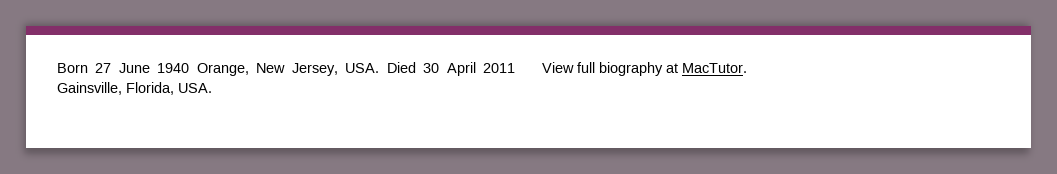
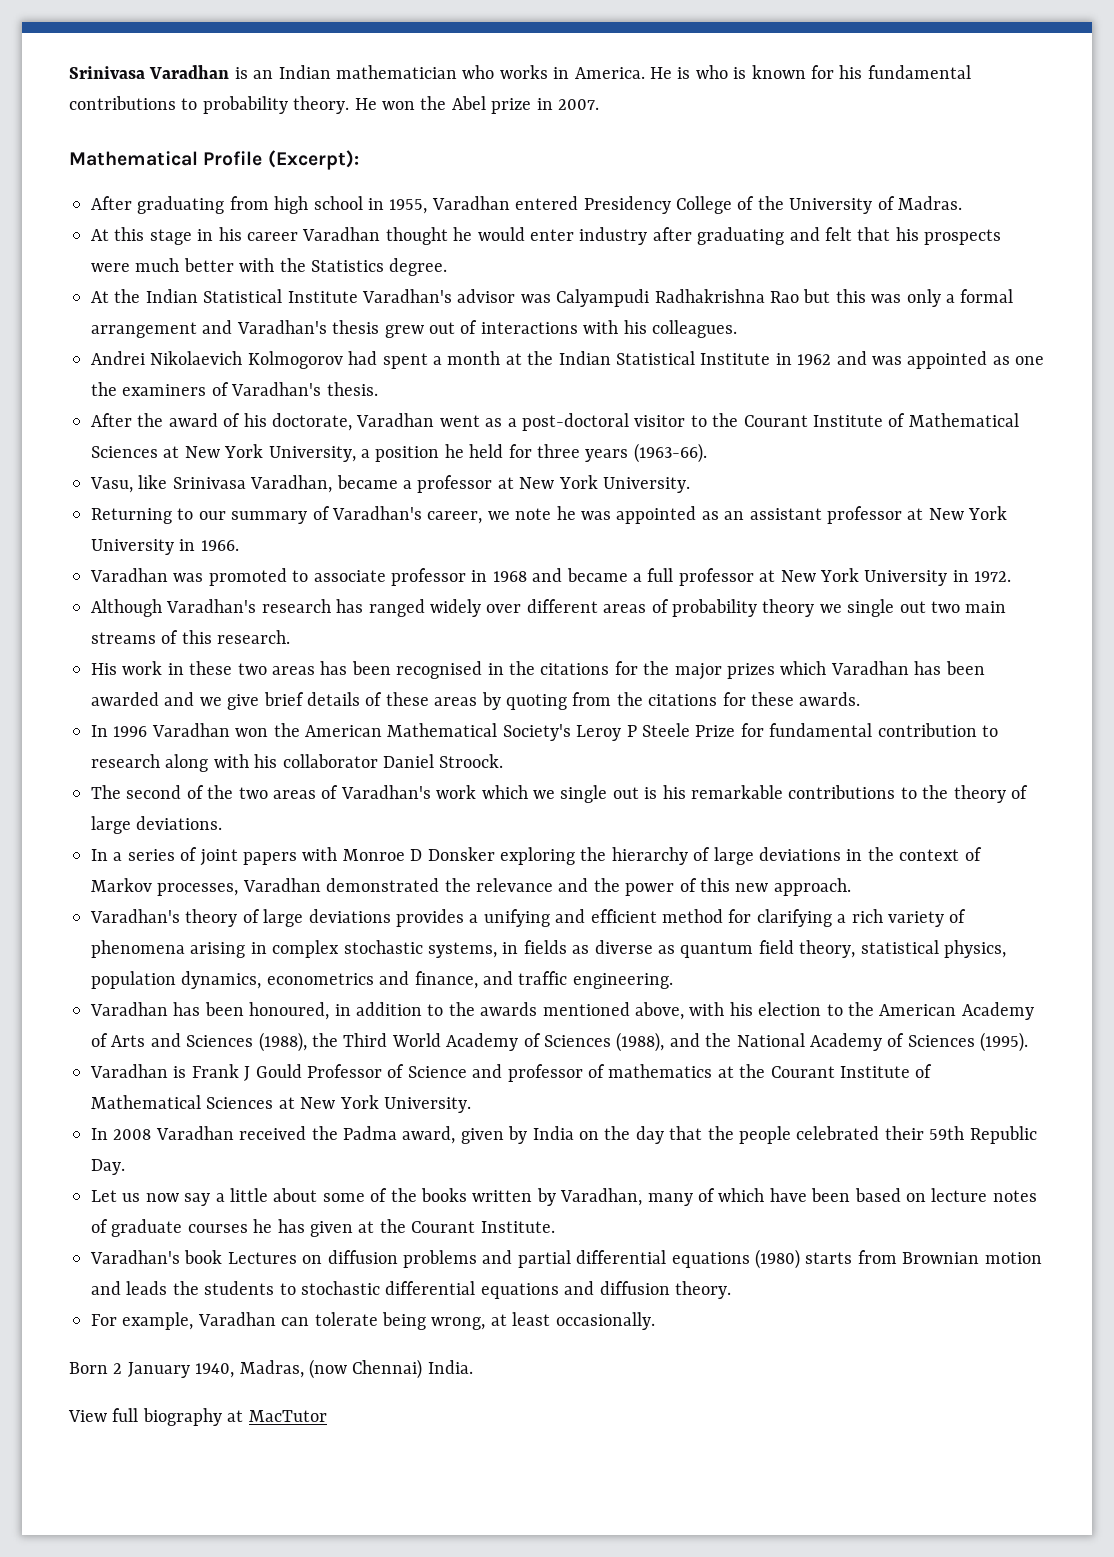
- Born 27 June 1940 Orange, New Jersey, USA. Died 30 April 2011 Gainsville, Florida, USA.
+ Srinivasa Varadhan is an Indian mathematician who works in America. He is who is known for his fundamental contributions to probability theory. He won the Abel prize in 2007.
+ Mathematical Profile (Excerpt):
+ After graduating from high school in 1955, Varadhan entered Presidency College of the University of Madras.
+ At this stage in his career Varadhan thought he would enter industry after graduating and felt that his prospects were much better with the Statistics degree.
+ At the Indian Statistical Institute Varadhan's advisor was Calyampudi Radhakrishna Rao but this was only a formal arrangement and Varadhan's thesis grew out of interactions with his colleagues.
+ Andrei Nikolaevich Kolmogorov had spent a month at the Indian Statistical Institute in 1962 and was appointed as one the examiners of Varadhan's thesis.
+ After the award of his doctorate, Varadhan went as a post-doctoral visitor to the Courant Institute of Mathematical Sciences at New York University, a position he held for three years (1963-66).
+ Vasu, like Srinivasa Varadhan, became a professor at New York University.
+ Returning to our summary of Varadhan's career, we note he was appointed as an assistant professor at New York University in 1966.
+ Varadhan was promoted to associate professor in 1968 and became a full professor at New York University in 1972.
+ Although Varadhan's research has ranged widely over different areas of probability theory we single out two main streams of this research.
+ His work in these two areas has been recognised in the citations for the major prizes which Varadhan has been awarded and we give brief details of these areas by quoting from the citations for these awards.
+ In 1996 Varadhan won the American Mathematical Society's Leroy P Steele Prize for fundamental contribution to research along with his collaborator Daniel Stroock.
+ The second of the two areas of Varadhan's work which we single out is his remarkable contributions to the theory of large deviations.
+ In a series of joint papers with Monroe D Donsker exploring the hierarchy of large deviations in the context of Markov processes, Varadhan demonstrated the relevance and the power of this new approach.
+ Varadhan's theory of large deviations provides a unifying and efficient method for clarifying a rich variety of phenomena arising in complex stochastic systems, in fields as diverse as quantum field theory, statistical physics, population dynamics, econometrics and finance, and traffic engineering.
+ Varadhan has been honoured, in addition to the awards mentioned above, with his election to the American Academy of Arts and Sciences (1988), the Third World Academy of Sciences (1988), and the National Academy of Sciences (1995).
+ Varadhan is Frank J Gould Professor of Science and professor of mathematics at the Courant Institute of Mathematical Sciences at New York University.
+ In 2008 Varadhan received the Padma award, given by India on the day that the people celebrated their 59th Republic Day.
+ Let us now say a little about some of the books written by Varadhan, many of which have been based on lecture notes of graduate courses he has given at the Courant Institute.
+ Varadhan's book Lectures on diffusion problems and partial differential equations (1980) starts from Brownian motion and leads the students to stochastic differential equations and diffusion theory.
+ For example, Varadhan can tolerate being wrong, at least occasionally.
+ Born 2 January 1940, Madras, (now Chennai) India.
- View full biography at MacTutor.
+ View full biography at MacTutor

